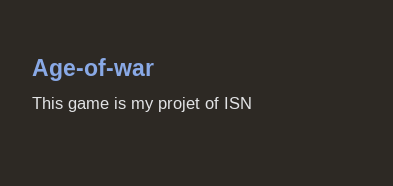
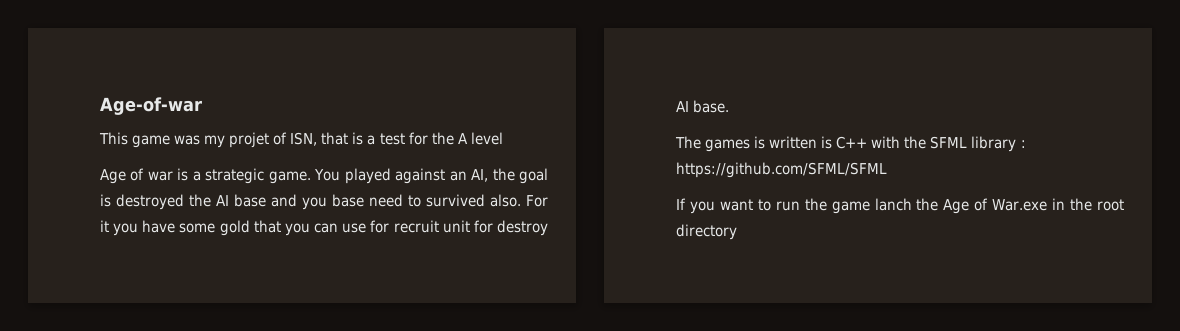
- This game is my projet of ISN
+ This game was my projet of ISN, that is a test for the A level
+ Age of war is a strategic game. You played against an AI, the goal is destroyed the AI base and you base need to survived also. For it you have some gold that you can use for recruit unit for destroy AI base.
+ The games is written is C++ with the SFML library : https://github.com/SFML/SFML
+ If you want to run the game lanch the Age of War.exe in the root directory

